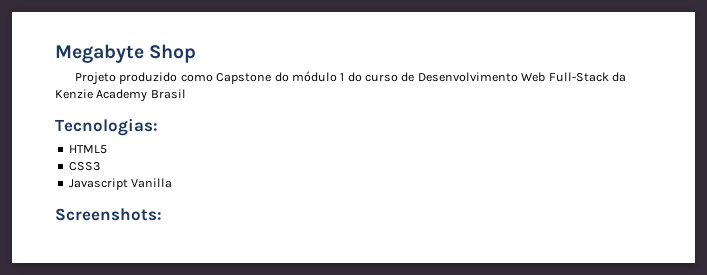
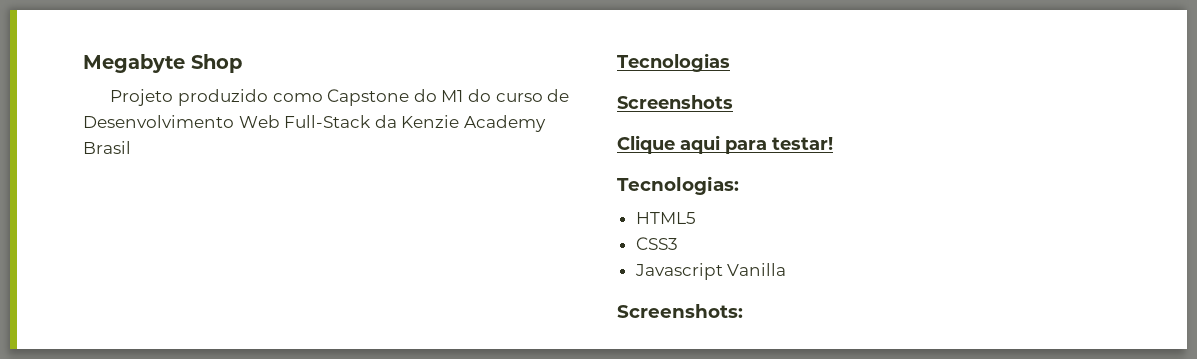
- Projeto produzido como Capstone do módulo 1 do curso de Desenvolvimento Web Full-Stack da Kenzie Academy Brasil
+ Projeto produzido como Capstone do M1 do curso de Desenvolvimento Web Full-Stack da Kenzie Academy Brasil
+ Tecnologias
+ Screenshots
+ Clique aqui para testar!

